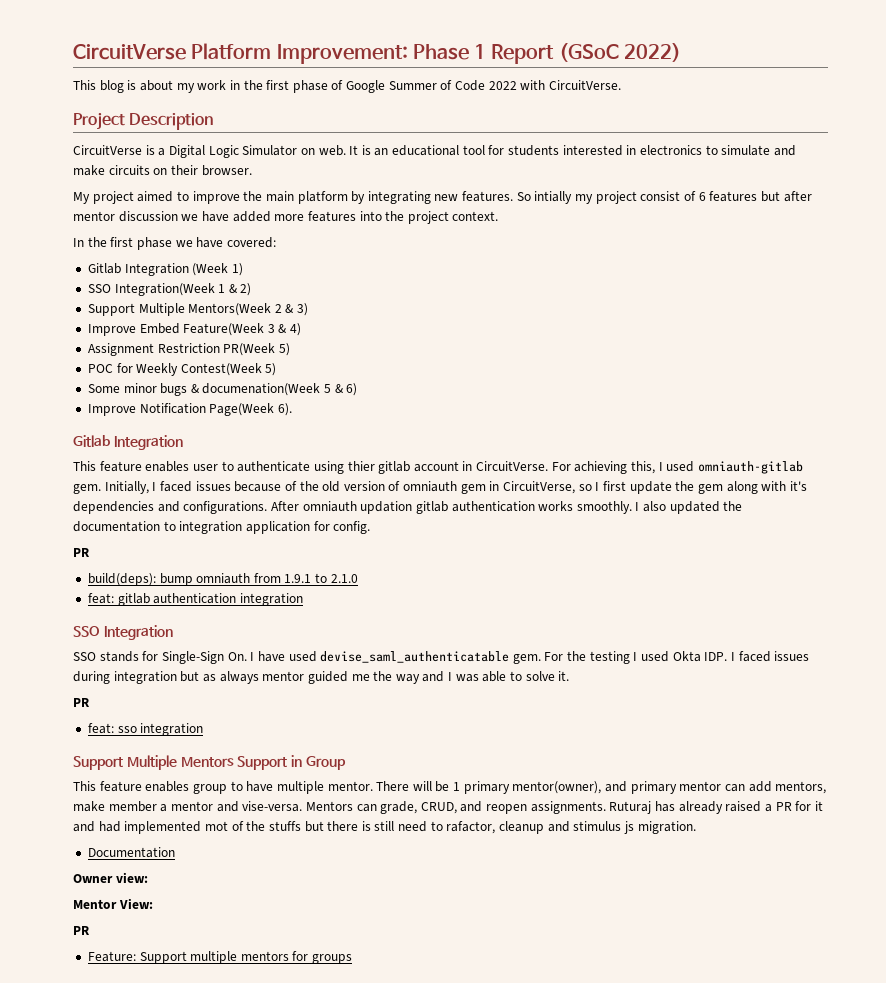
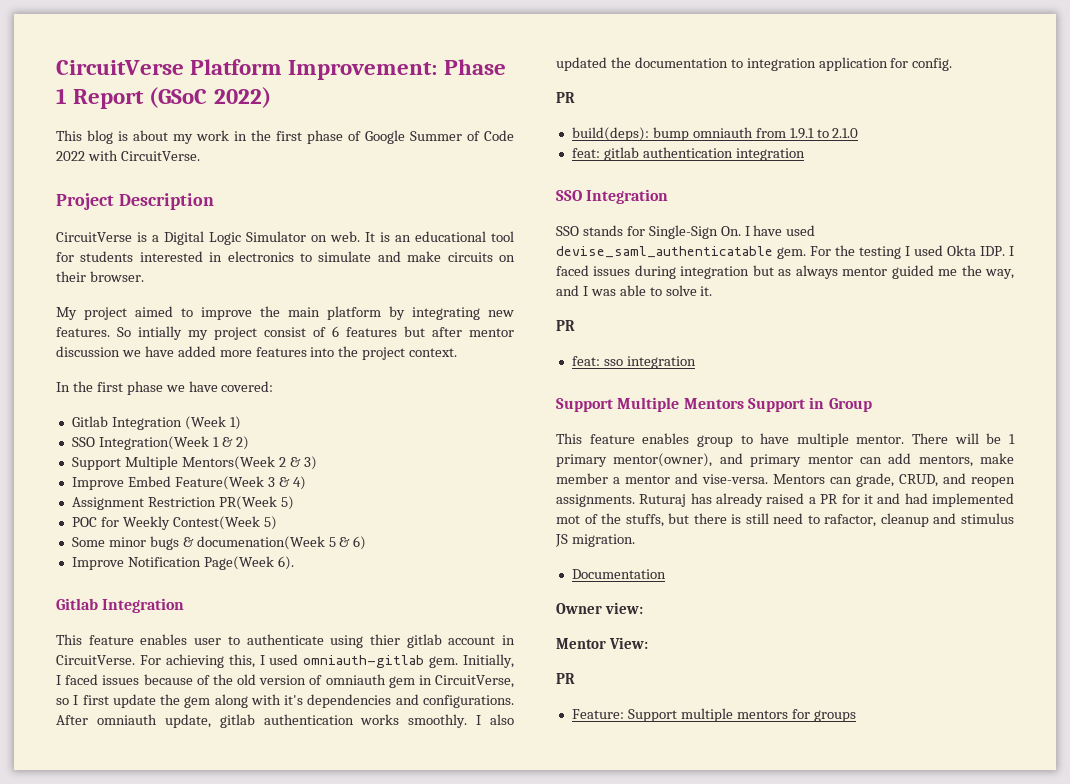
- After omniauth updation gitlab authentication works smoothly.
+ After omniauth update, gitlab authentication works smoothly.
- For the testing I used Okta IDP. I faced issues during integration but as always mentor guided me the way and I was able to solve it.
+ For the testing I used Okta IDP. I faced issues during integration but as always mentor guided me the way, and I was able to solve it.
- Ruturaj has already raised a PR for it and had implemented mot of the stuffs but there is still need to rafactor, cleanup and stimulus js migration.
+ Ruturaj has already raised a PR for it and had implemented mot of the stuffs, but there is still need to rafactor, cleanup and stimulus JS migration.

